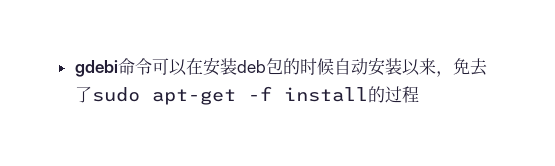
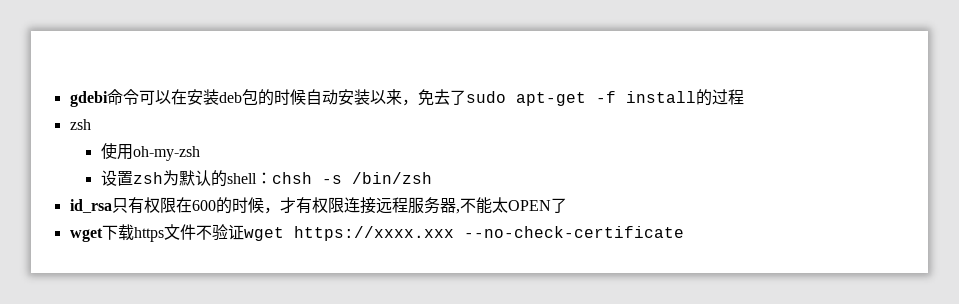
  gdebi命令可以在安装deb包的时候自动安装以来，免去了sudo apt-get -f install的过程
+ zsh
+ 使用oh-my-zsh
+ 设置zsh为默认的shell：chsh -s /bin/zsh
+ id_rsa只有权限在600的时候，才有权限连接远程服务器,不能太OPEN了
+ wget下载https文件不验证wget https://xxxx.xxx --no-check-certificate

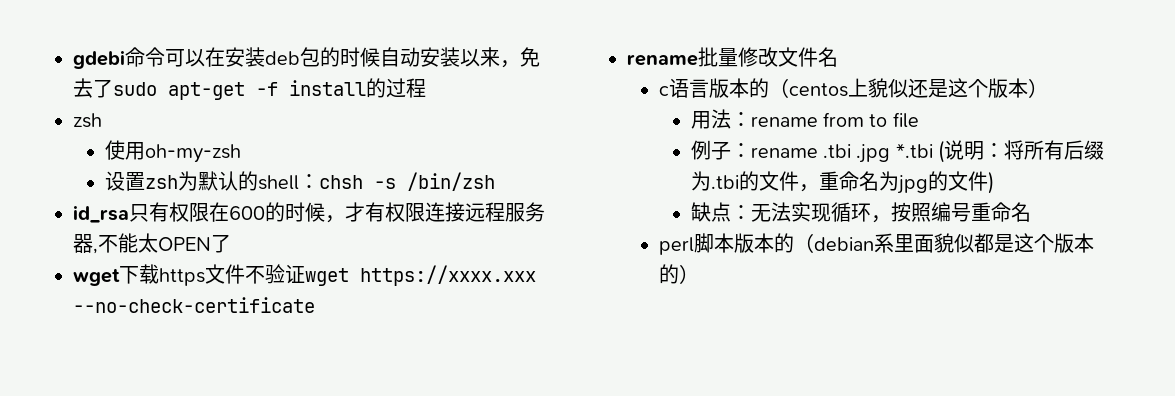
+ rename批量修改文件名
+ c语言版本的（centos上貌似还是这个版本）
+ 用法：rename from to file
+ 例子：rename .tbi .jpg *.tbi (说明：将所有后缀为.tbi的文件，重命名为jpg的文件)
+ 缺点：无法实现循环，按照编号重命名
+ perl脚本版本的（debian系里面貌似都是这个版本的）

